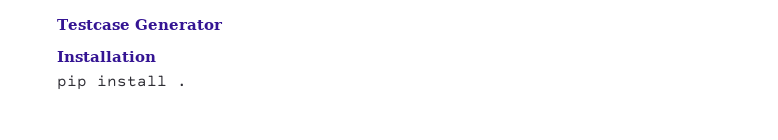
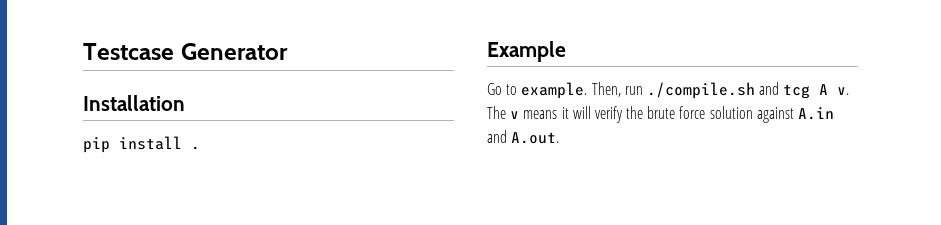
+ Example
+ Go to example. Then, run ./compile.sh and tcg A v. The v means it will verify the brute force solution against A.in and A.out.

